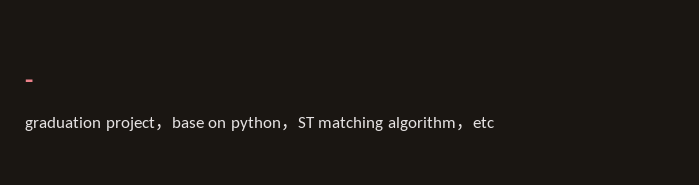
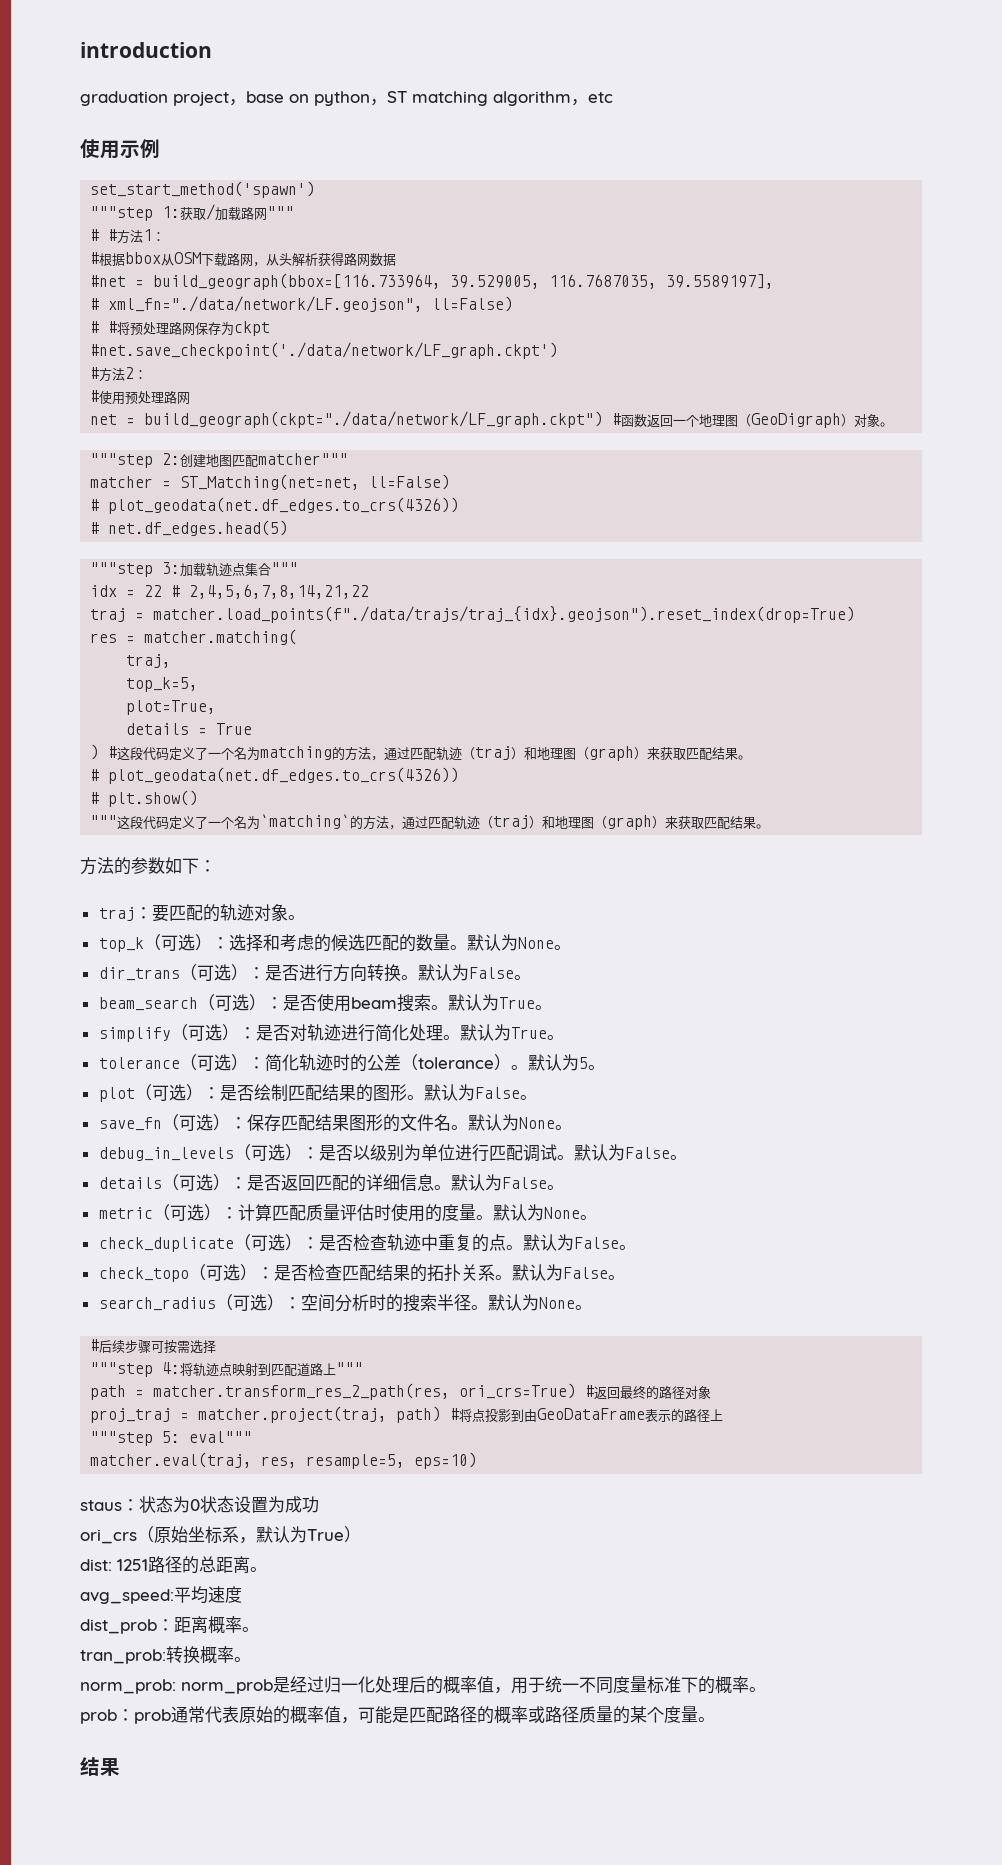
- -
+ introduction
+ 使用示例
+ set_start_method('spawn')
+ """step 1:获取/加载路网"""
+ # #方法1：
+ #根据bbox从OSM下载路网，从头解析获得路网数据
+ #net = build_geograph(bbox=[116.733964, 39.529005, 116.7687035, 39.5589197],
+ # xml_fn="./data/network/LF.geojson", ll=False)
+ # #将预处理路网保存为ckpt
+ #net.save_checkpoint('./data/network/LF_graph.ckpt')
+ #方法2：
+ #使用预处理路网
+ net = build_geograph(ckpt="./data/network/LF_graph.ckpt") #函数返回一个地理图（GeoDigraph）对象。
+ """step 2:创建地图匹配matcher"""
+ matcher = ST_Matching(net=net, ll=False)
+ # plot_geodata(net.df_edges.to_crs(4326))
+ # net.df_edges.head(5)
+ """step 3:加载轨迹点集合"""
+ idx = 22 # 2,4,5,6,7,8,14,21,22
+ traj = matcher.load_points(f"./data/trajs/traj_{idx}.geojson").reset_index(drop=True)
+ res = matcher.matching(
+ traj,
+ top_k=5,
+ plot=True,
+ details = True
+ ) #这段代码定义了一个名为matching的方法，通过匹配轨迹（traj）和地理图（graph）来获取匹配结果。
+ # plot_geodata(net.df_edges.to_crs(4326))
+ # plt.show()
+ """这段代码定义了一个名为`matching`的方法，通过匹配轨迹（traj）和地理图（graph）来获取匹配结果。
+ 方法的参数如下：
+ traj：要匹配的轨迹对象。
+ top_k（可选）：选择和考虑的候选匹配的数量。默认为None。
+ dir_trans（可选）：是否进行方向转换。默认为False。
+ beam_search（可选）：是否使用beam搜索。默认为True。
+ simplify（可选）：是否对轨迹进行简化处理。默认为True。
+ tolerance（可选）：简化轨迹时的公差（tolerance）。默认为5。
+ plot（可选）：是否绘制匹配结果的图形。默认为False。
+ save_fn（可选）：保存匹配结果图形的文件名。默认为None。
+ debug_in_levels（可选）：是否以级别为单位进行匹配调试。默认为False。
+ details（可选）：是否返回匹配的详细信息。默认为False。
+ metric（可选）：计算匹配质量评估时使用的度量。默认为None。
+ check_duplicate（可选）：是否检查轨迹中重复的点。默认为False。
+ check_topo（可选）：是否检查匹配结果的拓扑关系。默认为False。
+ search_radius（可选）：空间分析时的搜索半径。默认为None。
+ #后续步骤可按需选择
+ """step 4:将轨迹点映射到匹配道路上"""
+ path = matcher.transform_res_2_path(res, ori_crs=True) #返回最终的路径对象
+ proj_traj = matcher.project(traj, path) #将点投影到由GeoDataFrame表示的路径上
+ """step 5: eval"""
+ matcher.eval(traj, res, resample=5, eps=10)
+ staus：状态为0状态设置为成功
+ ori_crs（原始坐标系，默认为True）
+ dist: 1251路径的总距离。
+ avg_speed:平均速度
+ dist_prob：距离概率。
+ tran_prob:转换概率。
+ norm_prob: norm_prob是经过归一化处理后的概率值，用于统一不同度量标准下的概率。
+ prob：prob通常代表原始的概率值，可能是匹配路径的概率或路径质量的某个度量。
+ 结果

